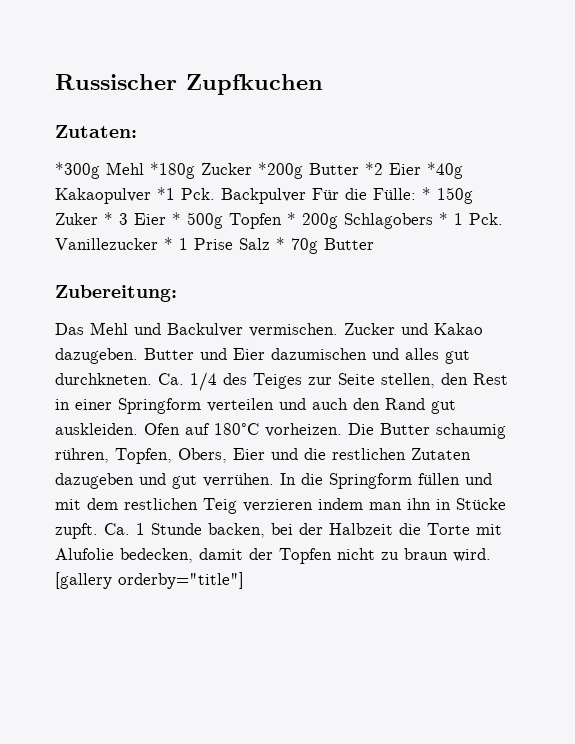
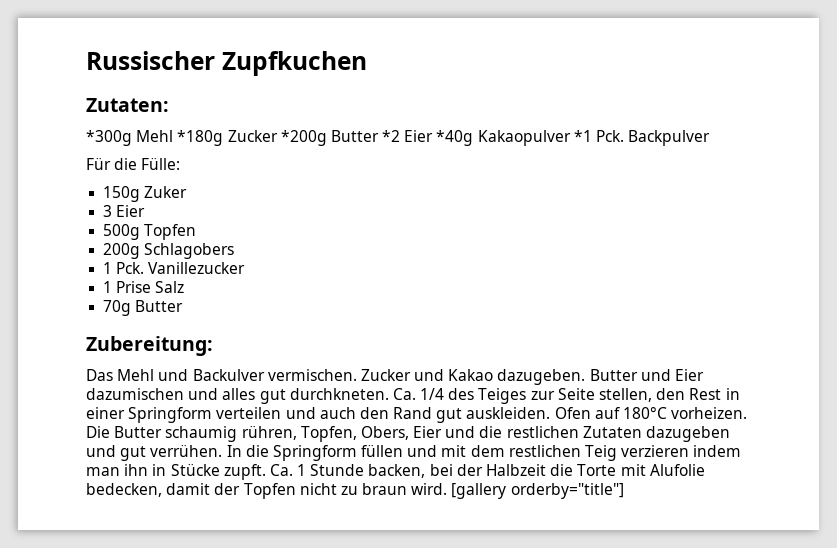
- *300g Mehl *180g Zucker *200g Butter *2 Eier *40g Kakaopulver *1 Pck. Backpulver Für die Fülle: * 150g Zuker * 3 Eier * 500g Topfen * 200g Schlagobers * 1 Pck. Vanillezucker * 1 Prise Salz * 70g Butter
+ *300g Mehl *180g Zucker *200g Butter *2 Eier *40g Kakaopulver *1 Pck. Backpulver
+ Für die Fülle:
+ 150g Zuker
+ 3 Eier
+ 500g Topfen
+ 200g Schlagobers
+ 1 Pck. Vanillezucker
+ 1 Prise Salz
+ 70g Butter

